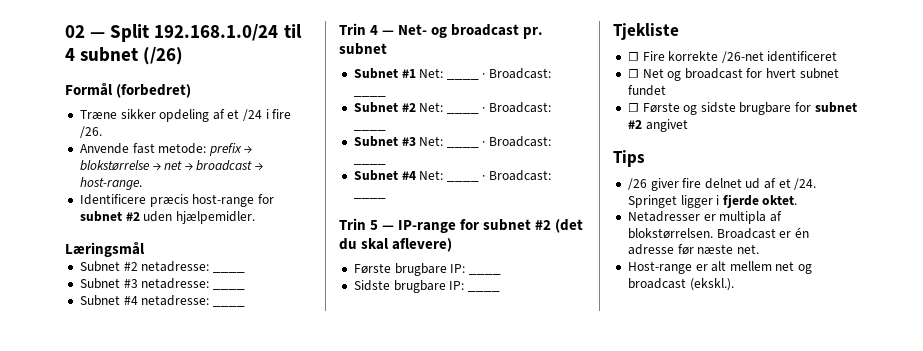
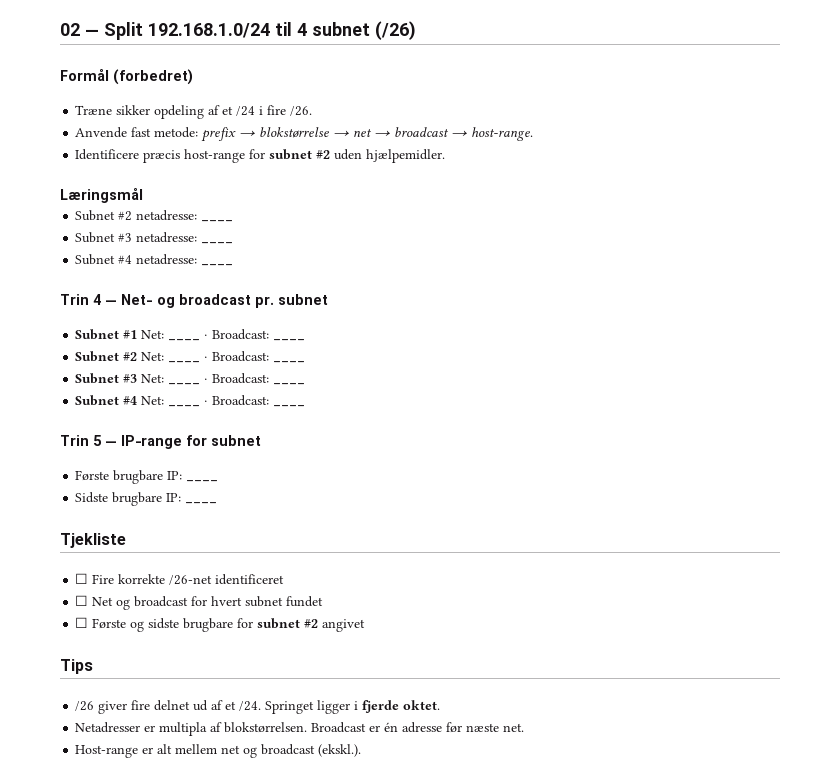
- Trin 5 — IP‑range for subnet #2 (det du skal aflevere)
+ Trin 5 — IP‑range for subnet

